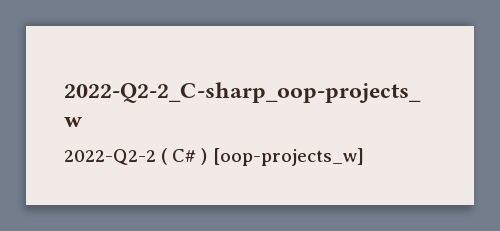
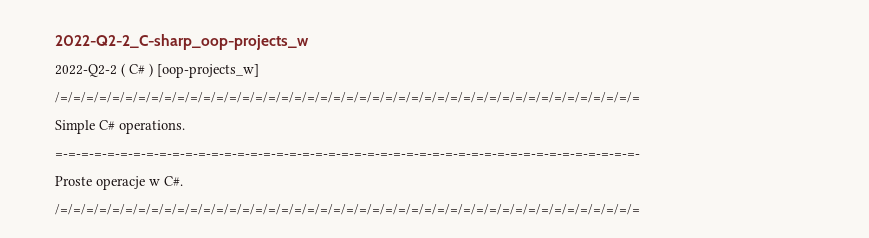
  2022-Q2-2 ( C# ) [oop-projects_w]
+ /=/=/=/=/=/=/=/=/=/=/=/=/=/=/=/=/=/=/=/=/=/=/=/=/=/=/=/=/=/=/=/=/=/=/=/=/=/=/=/=/=/=/=/=/=
+ Simple C# operations.
+ =-=-=-=-=-=-=-=-=-=-=-=-=-=-=-=-=-=-=-=-=-=-=-=-=-=-=-=-=-=-=-=-=-=-=-=-=-=-=-=-=-=-=-=-=-
+ Proste operacje w C#.
+ /=/=/=/=/=/=/=/=/=/=/=/=/=/=/=/=/=/=/=/=/=/=/=/=/=/=/=/=/=/=/=/=/=/=/=/=/=/=/=/=/=/=/=/=/=

